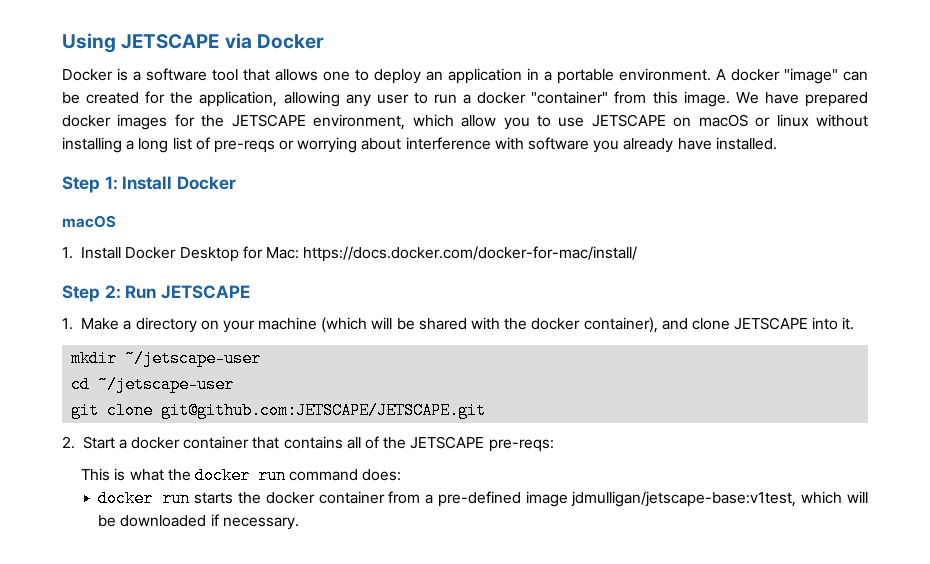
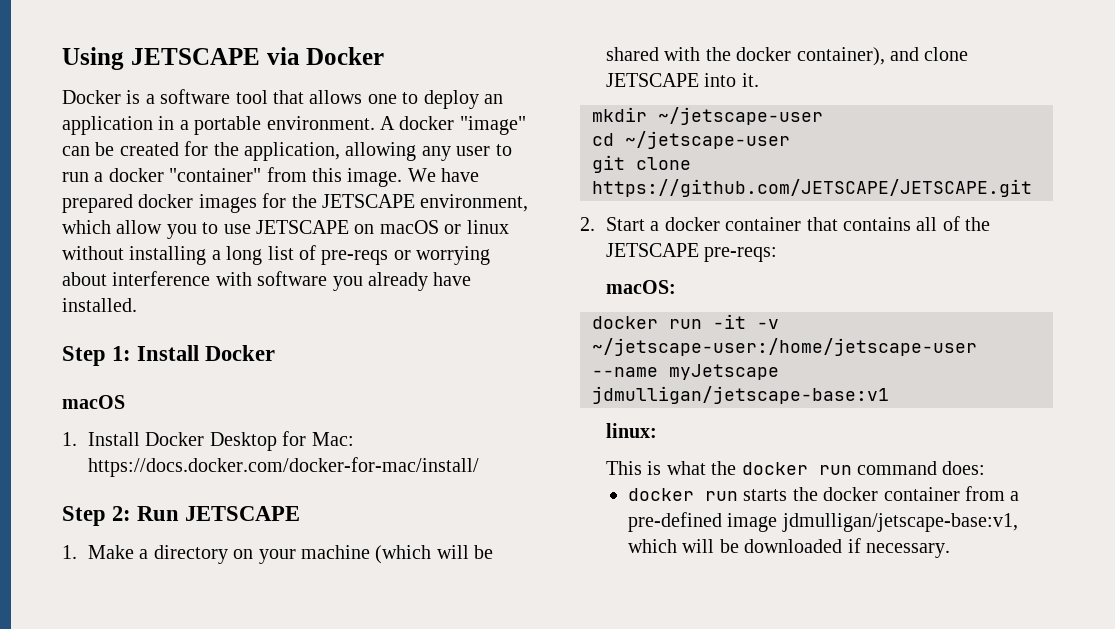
- git clone git@github.com:JETSCAPE/JETSCAPE.git
+ git clone https://github.com/JETSCAPE/JETSCAPE.git
+ macOS:
+ docker run -it -v ~/jetscape-user:/home/jetscape-user --name myJetscape jdmulligan/jetscape-base:v1
+ linux:
- docker run starts the docker container from a pre-defined image jdmulligan/jetscape-base:v1test, which will be downloaded if necessary.
+ docker run starts the docker container from a pre-defined image jdmulligan/jetscape-base:v1, which will be downloaded if necessary.

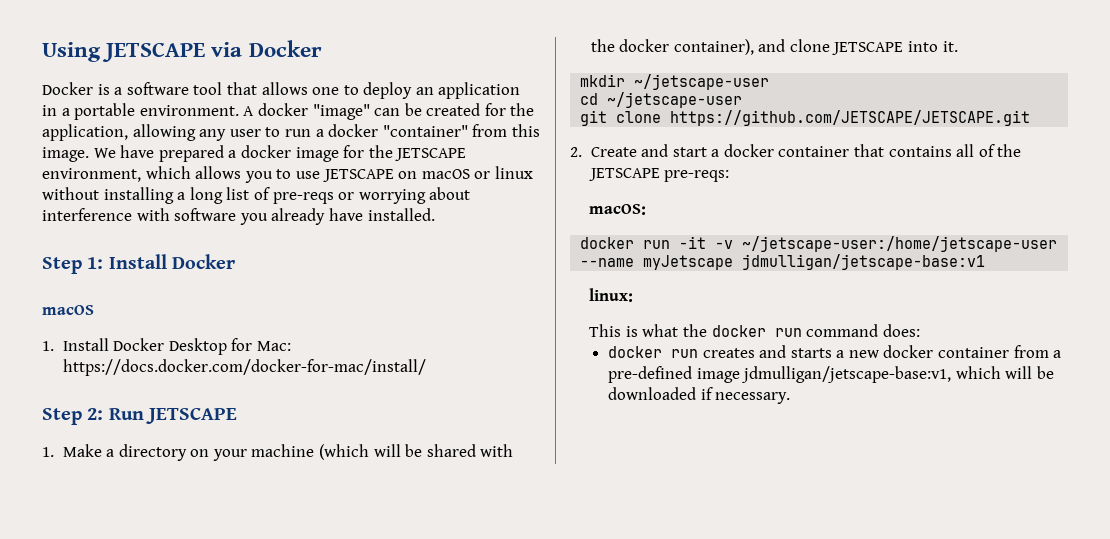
- We have prepared docker images for the JETSCAPE environment, which allow you to use JETSCAPE on macOS or linux without installing a long list of pre-reqs or worrying about interference with software you already have installed.
+ We have prepared a docker image for the JETSCAPE environment, which allows you to use JETSCAPE on macOS or linux without installing a long list of pre-reqs or worrying about interference with software you already have installed.
- 2. Start a docker container that contains all of the JETSCAPE pre-reqs:
+ 2. Create and start a docker container that contains all of the JETSCAPE pre-reqs:
- docker run starts the docker container from a pre-defined image jdmulligan/jetscape-base:v1, which will be downloaded if necessary.
+ docker run creates and starts a new docker container from a pre-defined image jdmulligan/jetscape-base:v1, which will be downloaded if necessary.

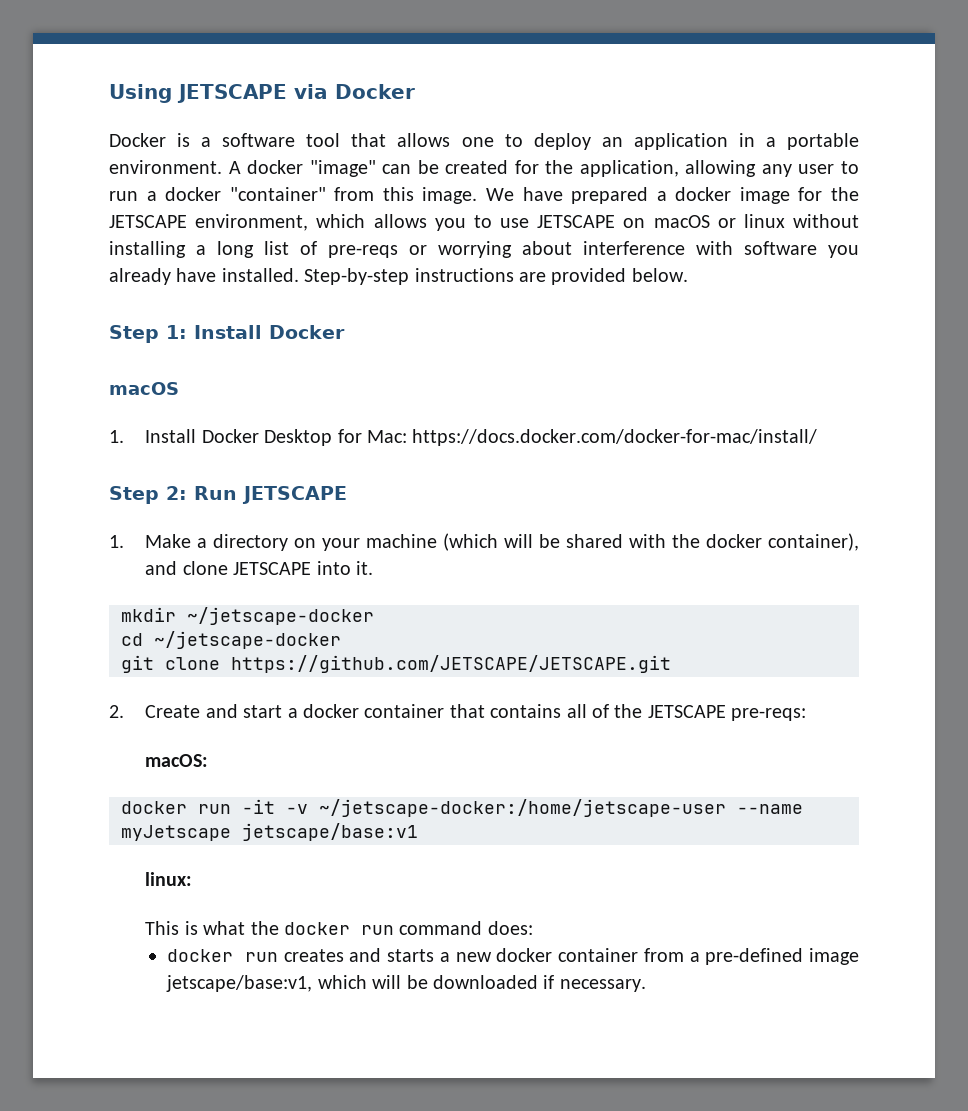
+ Step-by-step instructions are provided below.
- mkdir ~/jetscape-user
+ mkdir ~/jetscape-docker
- cd ~/jetscape-user
+ cd ~/jetscape-docker
- docker run -it -v ~/jetscape-user:/home/jetscape-user --name myJetscape jdmulligan/jetscape-base:v1
+ docker run -it -v ~/jetscape-docker:/home/jetscape-user --name myJetscape jetscape/base:v1
- docker run creates and starts a new docker container from a pre-defined image jdmulligan/jetscape-base:v1, which will be downloaded if necessary.
+ docker run creates and starts a new docker container from a pre-defined image jetscape/base:v1, which will be downloaded if necessary.

